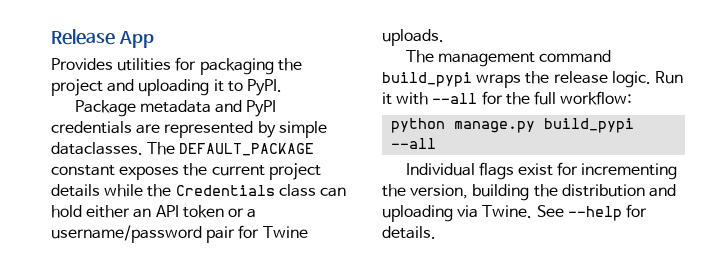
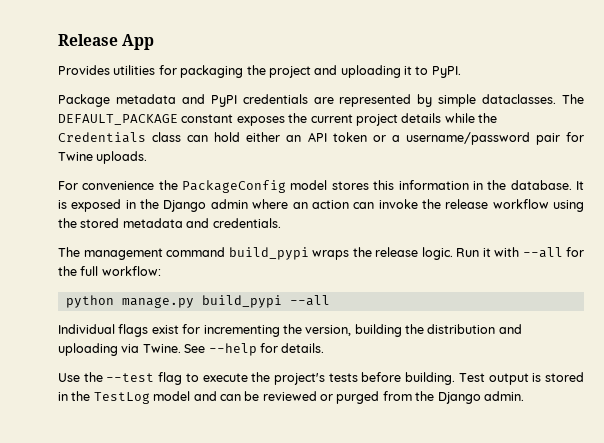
+ For convenience the PackageConfig model stores this information in the database. It is exposed in the Django admin where an action can invoke the release workflow using the stored metadata and credentials.
+ Use the --test flag to execute the project's tests before building. Test output is stored in the TestLog model and can be reviewed or purged from the Django admin.

